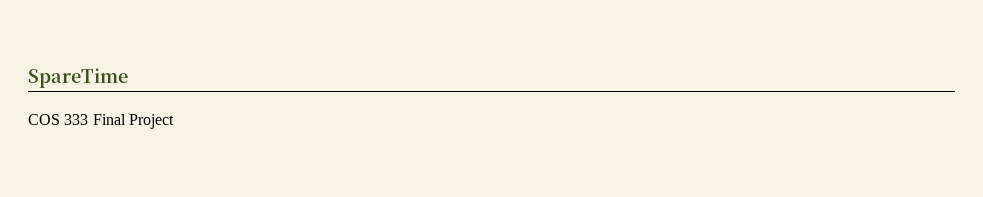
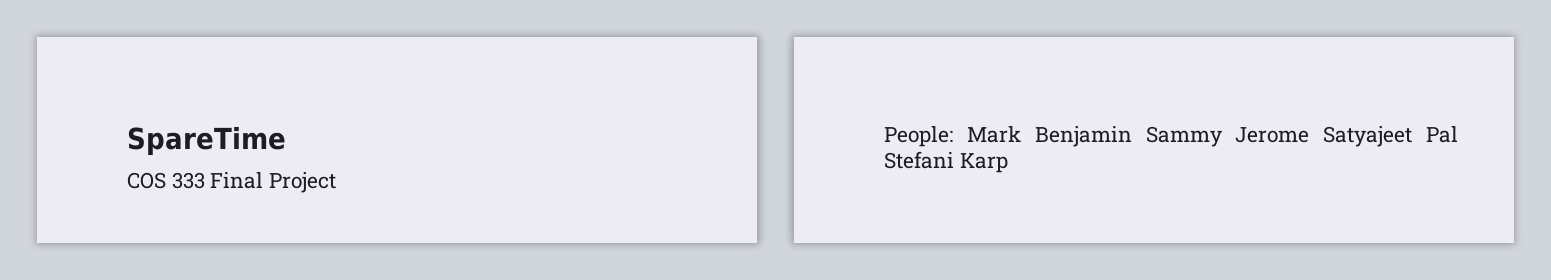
+ People: Mark Benjamin Sammy Jerome Satyajeet Pal Stefani Karp

